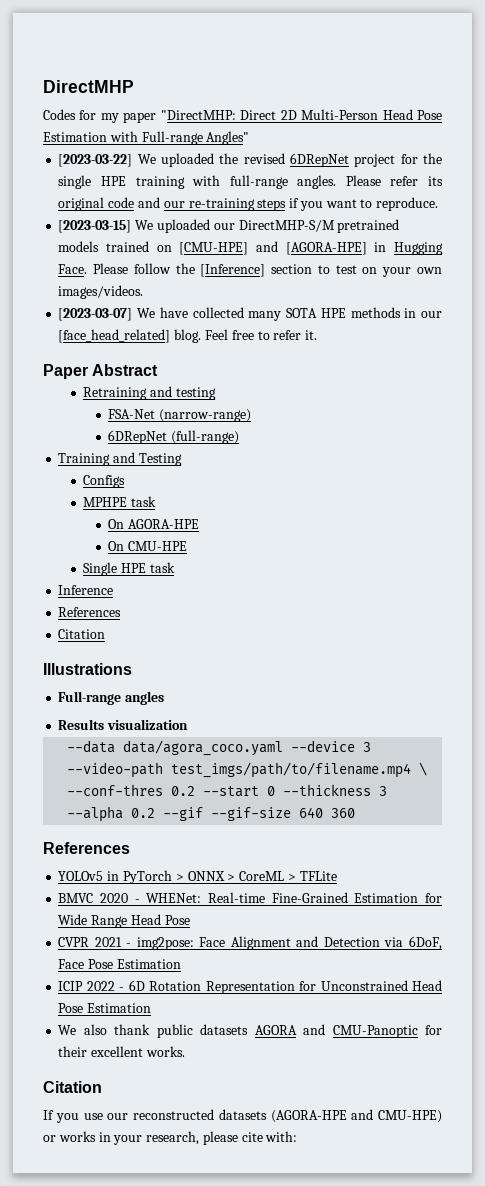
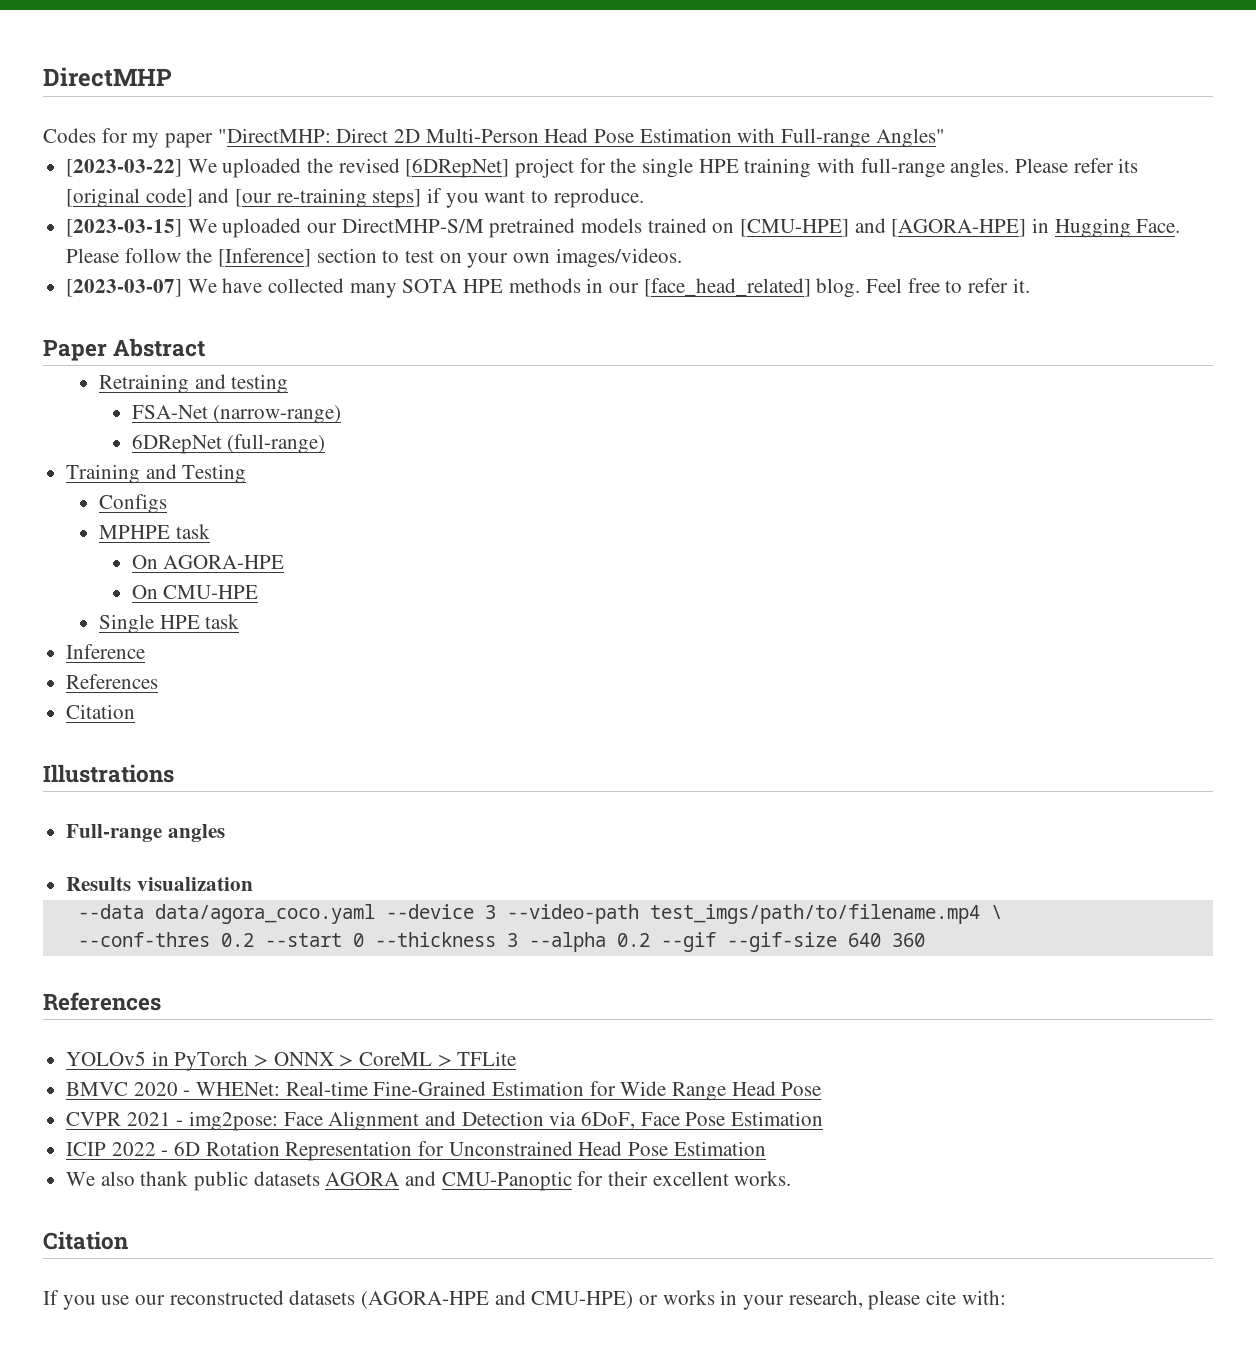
- [2023-03-22] We uploaded the revised 6DRepNet project for the single HPE training with full-range angles.
+ [2023-03-22] We uploaded the revised [6DRepNet] project for the single HPE training with full-range angles.
- Please refer its original code and our re-training steps if you want to reproduce.
+ Please refer its [original code] and [our re-training steps] if you want to reproduce.

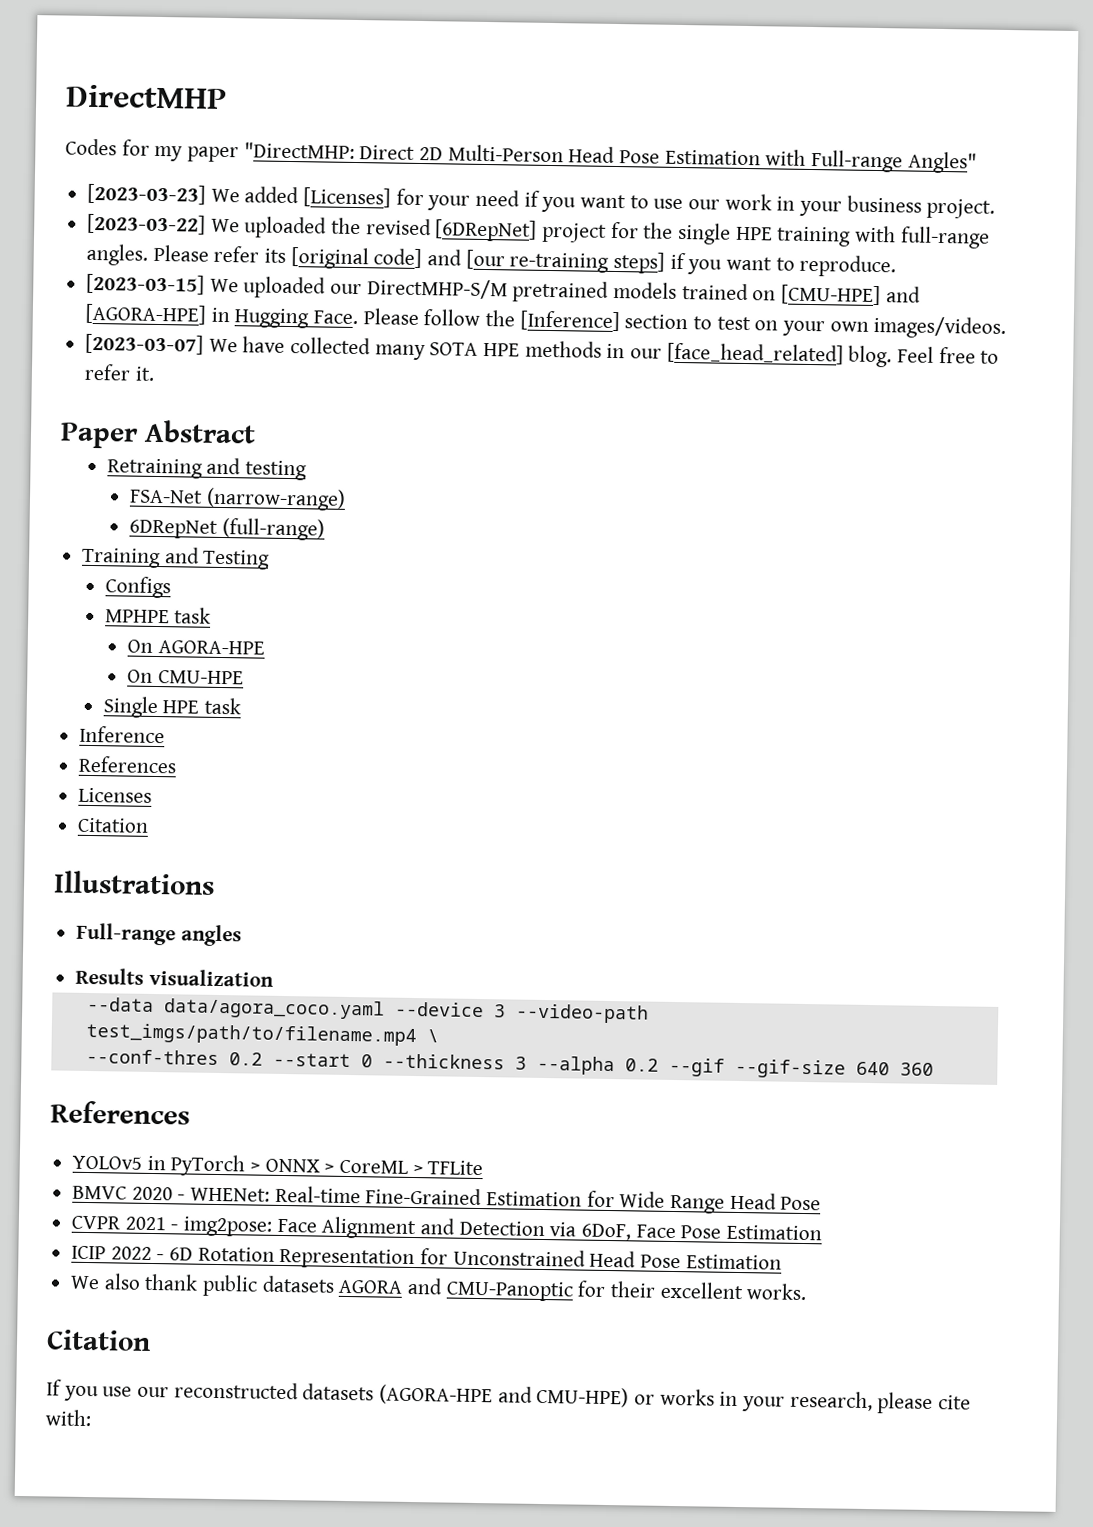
+ [2023-03-23] We added [Licenses] for your need if you want to use our work in your business project.
+ Licenses

